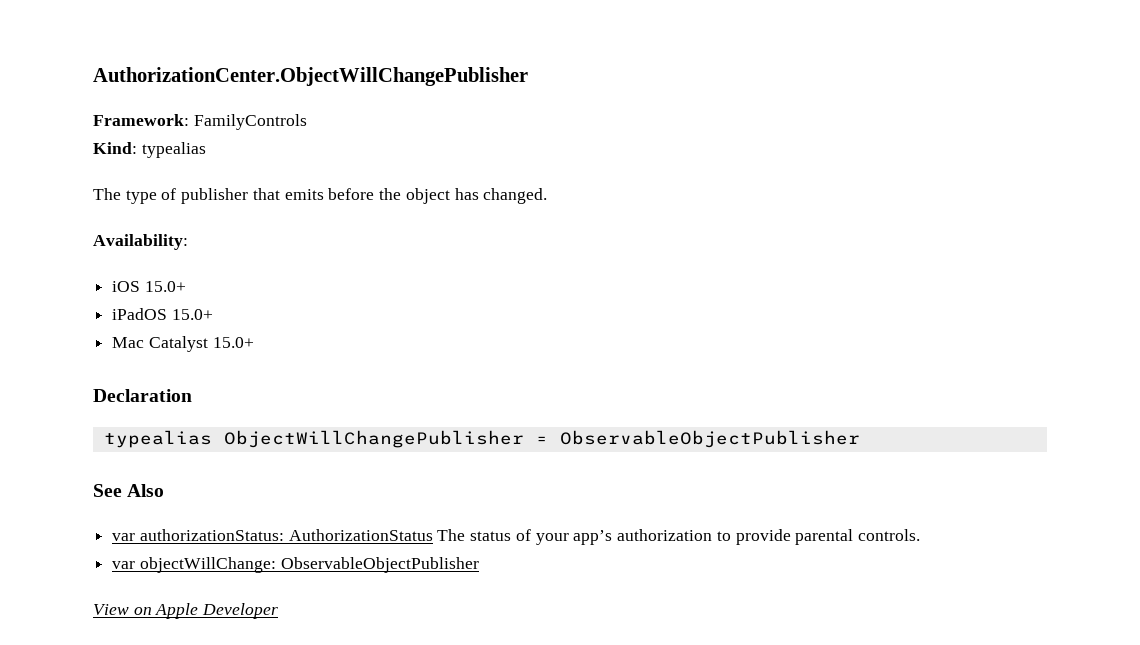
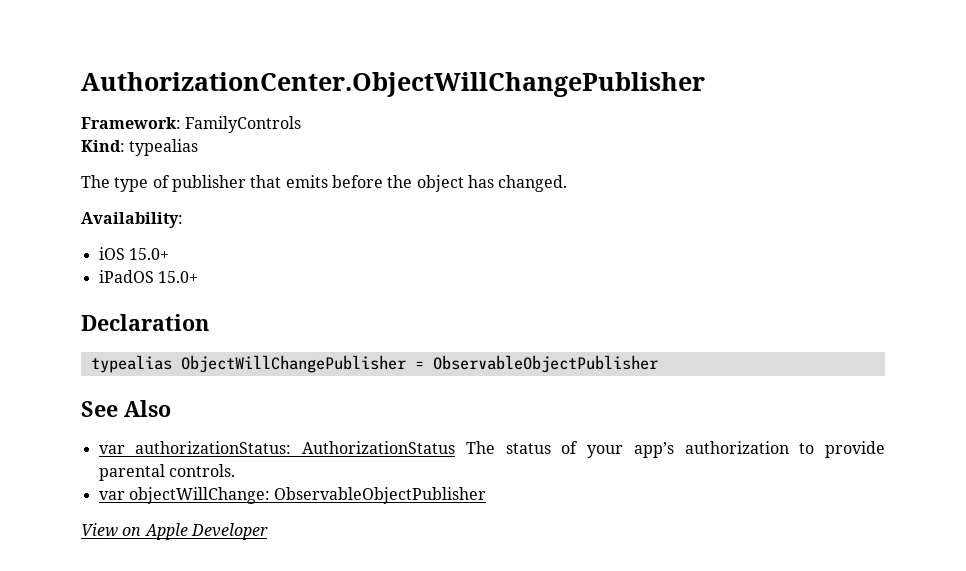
- Mac Catalyst 15.0+

